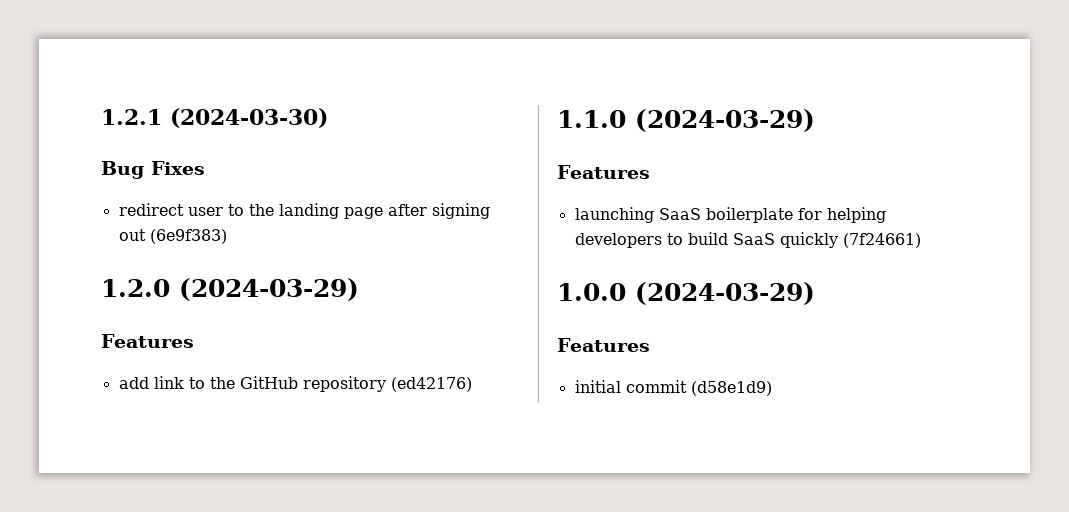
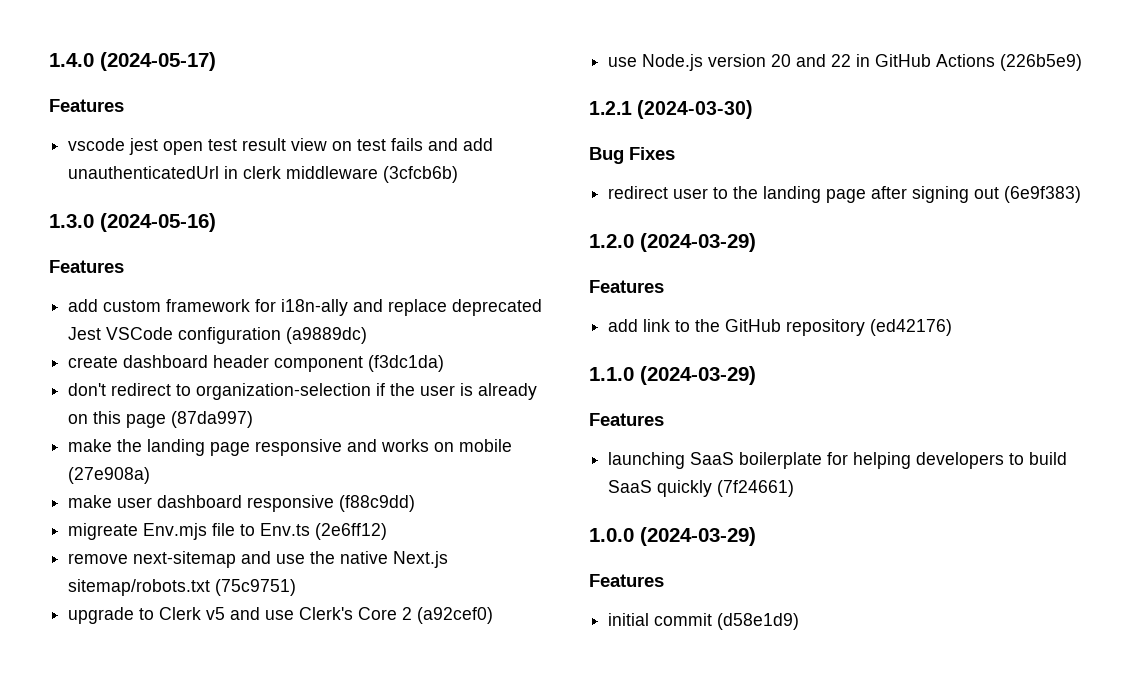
+ 1.4.0 (2024-05-17)
+ Features
+ vscode jest open test result view on test fails and add unauthenticatedUrl in clerk middleware (3cfcb6b)
+ 1.3.0 (2024-05-16)
+ Features
+ add custom framework for i18n-ally and replace deprecated Jest VSCode configuration (a9889dc)
+ create dashboard header component (f3dc1da)
+ don't redirect to organization-selection if the user is already on this page (87da997)
+ make the landing page responsive and works on mobile (27e908a)
+ make user dashboard responsive (f88c9dd)
+ migreate Env.mjs file to Env.ts (2e6ff12)
+ remove next-sitemap and use the native Next.js sitemap/robots.txt (75c9751)
+ upgrade to Clerk v5 and use Clerk's Core 2 (a92cef0)
+ use Node.js version 20 and 22 in GitHub Actions (226b5e9)

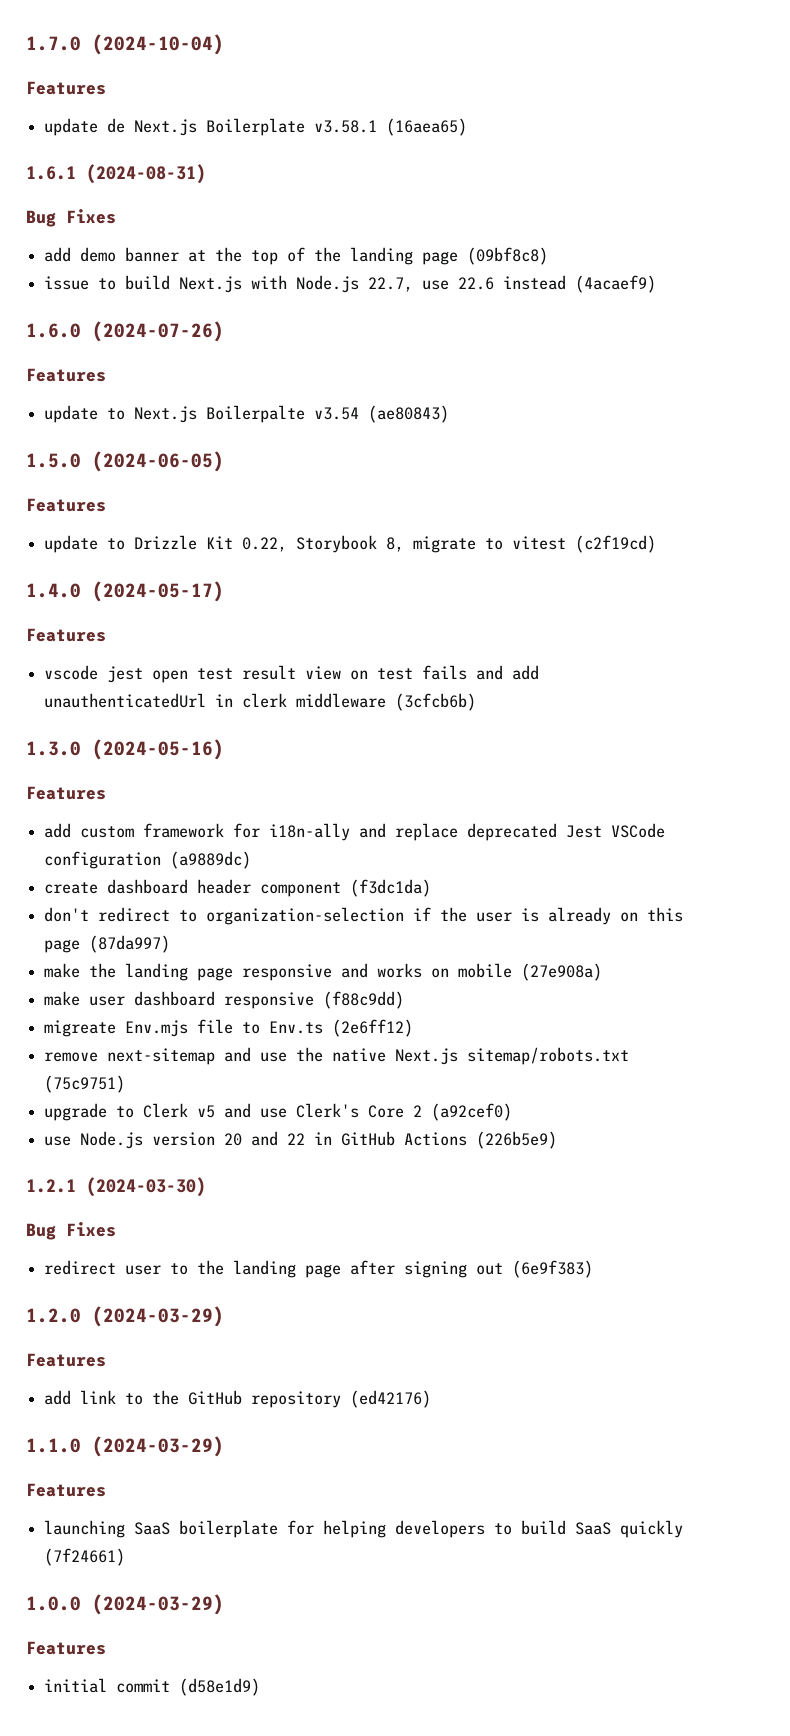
+ 1.7.0 (2024-10-04)
+ Features
+ update de Next.js Boilerplate v3.58.1 (16aea65)
+ 1.6.1 (2024-08-31)
+ Bug Fixes
+ add demo banner at the top of the landing page (09bf8c8)
+ issue to build Next.js with Node.js 22.7, use 22.6 instead (4acaef9)
+ 1.6.0 (2024-07-26)
+ Features
+ update to Next.js Boilerpalte v3.54 (ae80843)
+ 1.5.0 (2024-06-05)
+ Features
+ update to Drizzle Kit 0.22, Storybook 8, migrate to vitest (c2f19cd)

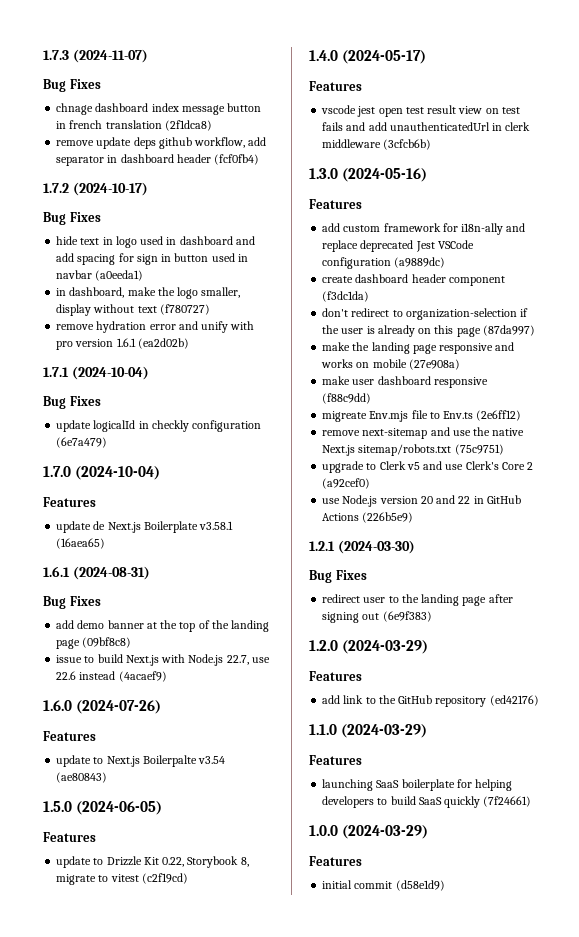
+ 1.7.3 (2024-11-07)
+ Bug Fixes
+ chnage dashboard index message button in french translation (2f1dca8)
+ remove update deps github workflow, add separator in dashboard header (fcf0fb4)
+ 1.7.2 (2024-10-17)
+ Bug Fixes
+ hide text in logo used in dashboard and add spacing for sign in button used in navbar (a0eeda1)
+ in dashboard, make the logo smaller, display without text (f780727)
+ remove hydration error and unify with pro version 1.6.1 (ea2d02b)
+ 1.7.1 (2024-10-04)
+ Bug Fixes
+ update logicalId in checkly configuration (6e7a479)

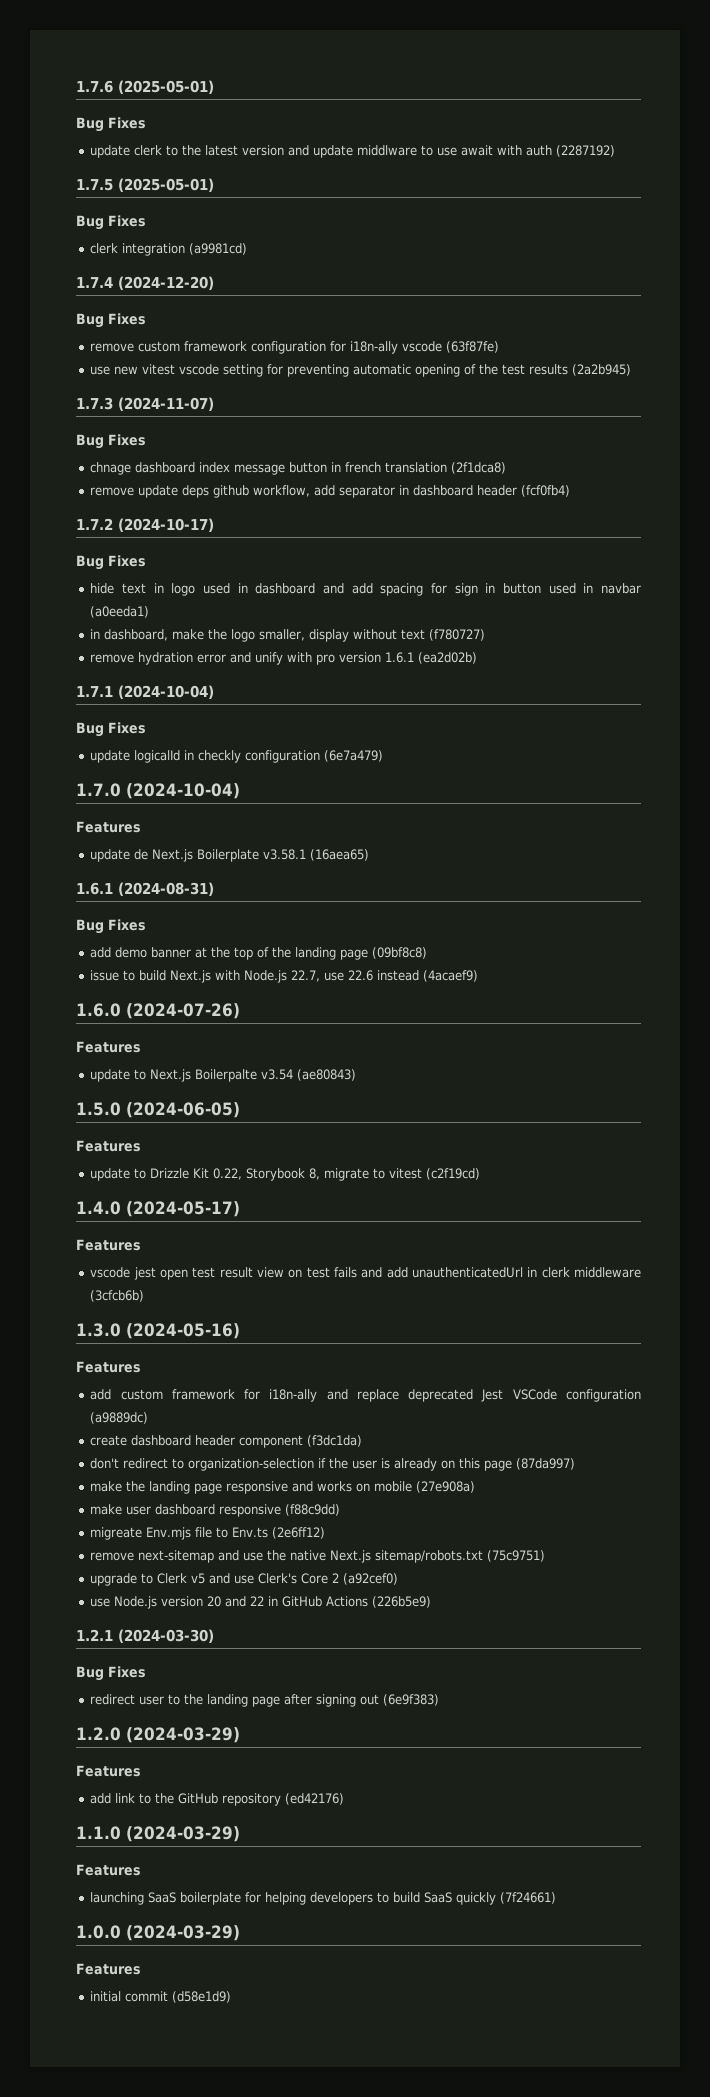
+ 1.7.6 (2025-05-01)
+ Bug Fixes
+ update clerk to the latest version and update middlware to use await with auth (2287192)
+ 1.7.5 (2025-05-01)
+ Bug Fixes
+ clerk integration (a9981cd)
+ 1.7.4 (2024-12-20)
+ Bug Fixes
+ remove custom framework configuration for i18n-ally vscode (63f87fe)
+ use new vitest vscode setting for preventing automatic opening of the test results (2a2b945)

